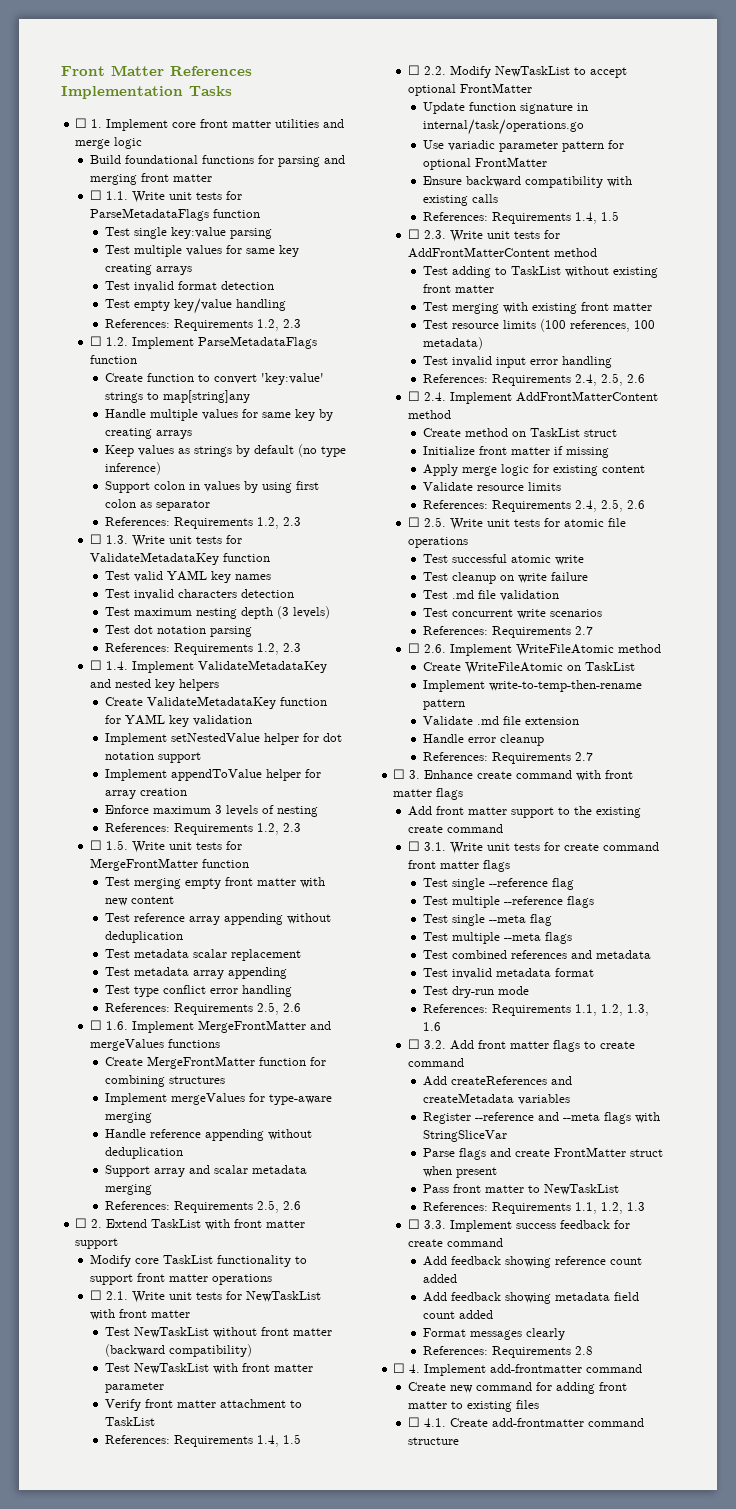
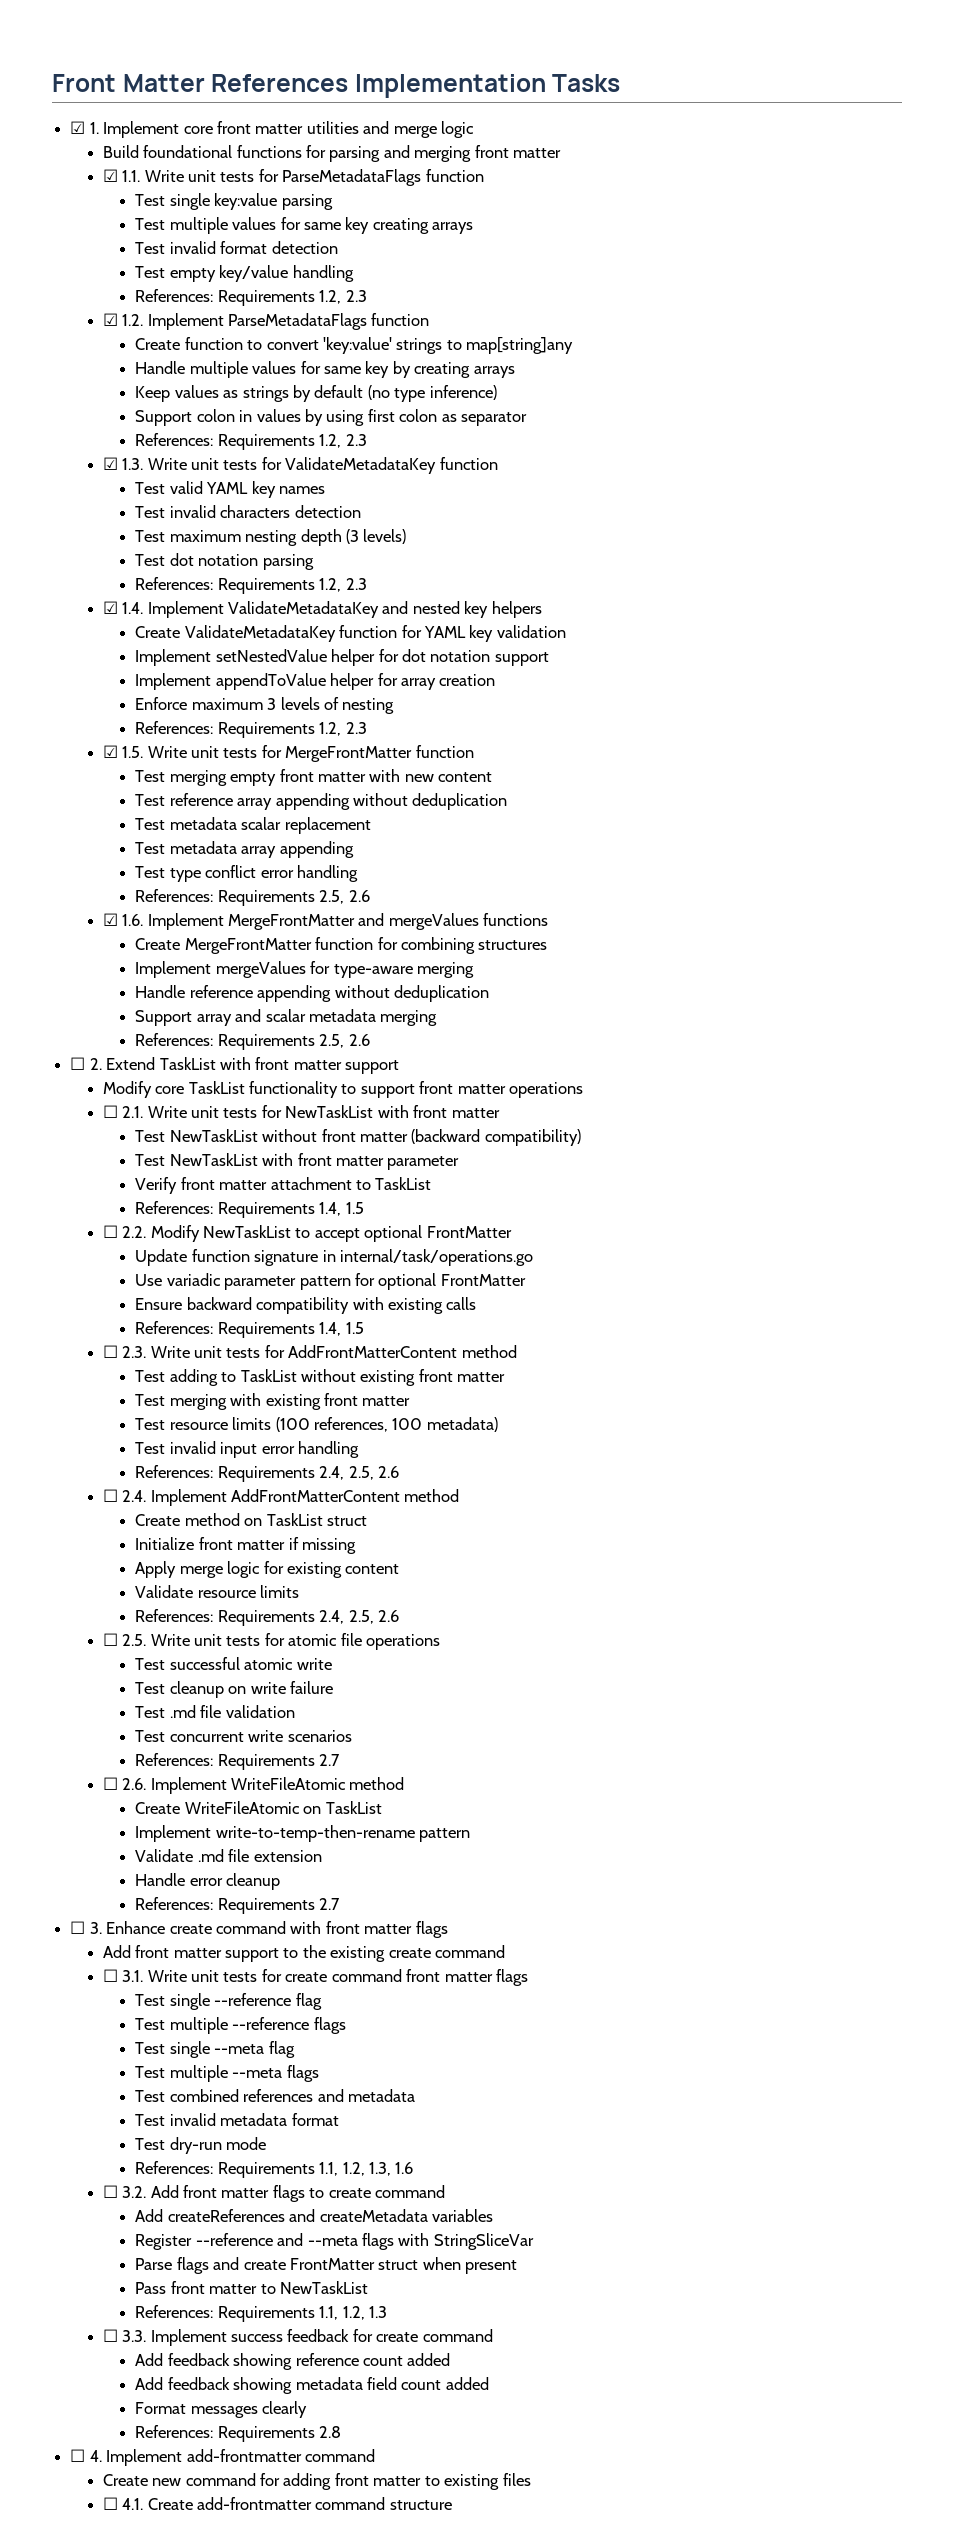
- ☐ 1. Implement core front matter utilities and merge logic
+ ☑ 1. Implement core front matter utilities and merge logic
- ☐ 1.1. Write unit tests for ParseMetadataFlags function
+ ☑ 1.1. Write unit tests for ParseMetadataFlags function
- ☐ 1.2. Implement ParseMetadataFlags function
+ ☑ 1.2. Implement ParseMetadataFlags function
- ☐ 1.3. Write unit tests for ValidateMetadataKey function
+ ☑ 1.3. Write unit tests for ValidateMetadataKey function
- ☐ 1.4. Implement ValidateMetadataKey and nested key helpers
+ ☑ 1.4. Implement ValidateMetadataKey and nested key helpers
- ☐ 1.5. Write unit tests for MergeFrontMatter function
+ ☑ 1.5. Write unit tests for MergeFrontMatter function
- ☐ 1.6. Implement MergeFrontMatter and mergeValues functions
+ ☑ 1.6. Implement MergeFrontMatter and mergeValues functions

